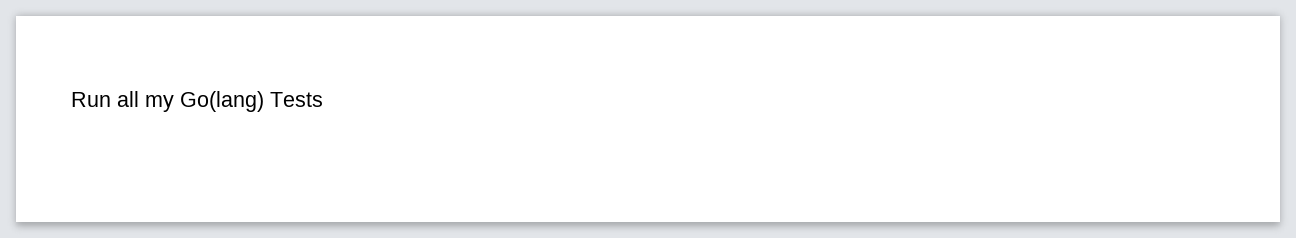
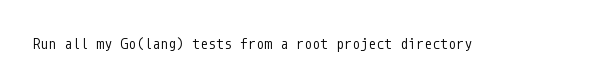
- Run all my Go(lang) Tests
+ Run all my Go(lang) tests from a root project directory

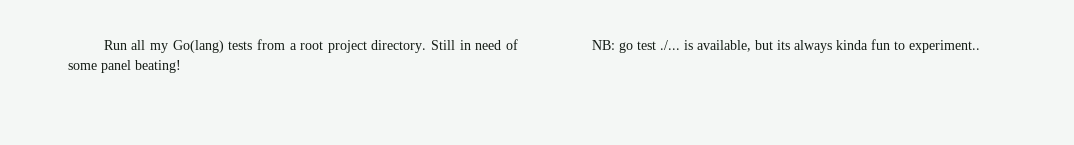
- Run all my Go(lang) tests from a root project directory
+ Run all my Go(lang) tests from a root project directory. Still in need of some panel beating!
+ NB: go test ./... is available, but its always kinda fun to experiment..

